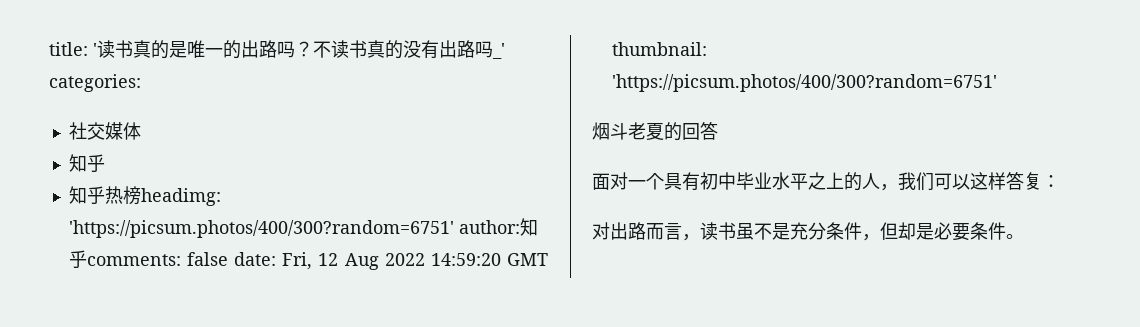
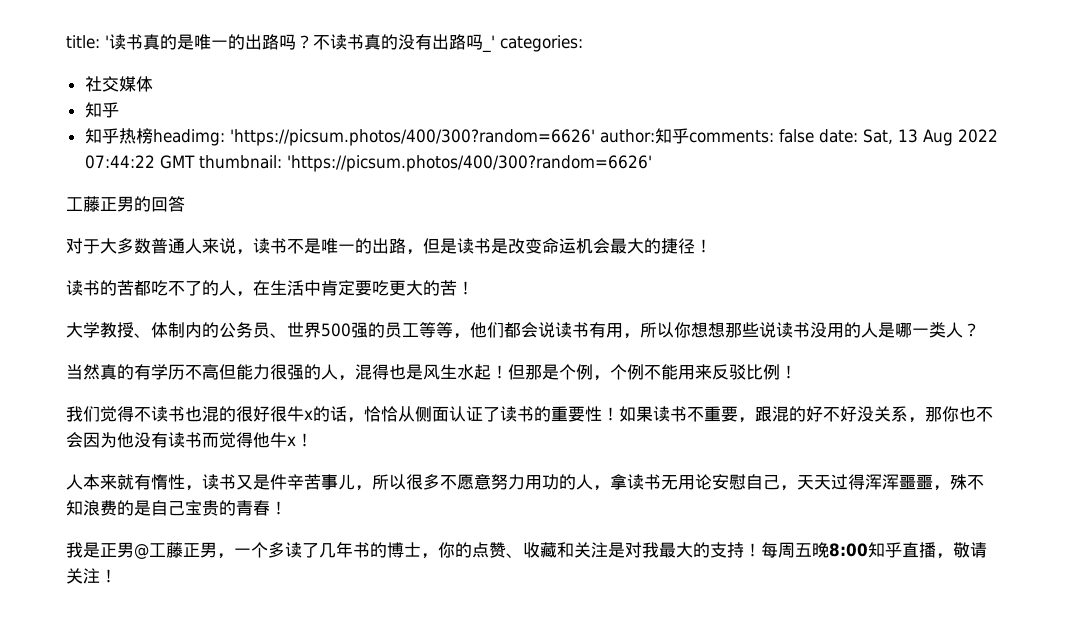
- 知乎热榜headimg: 'https://picsum.photos/400/300?random=6751' author:知乎comments: false date: Fri, 12 Aug 2022 14:59:20 GMT thumbnail: 'https://picsum.photos/400/300?random=6751'
- 烟斗老夏的回答
+ 知乎热榜headimg: 'https://picsum.photos/400/300?random=6626' author:知乎comments: false date: Sat, 13 Aug 2022 07:44:22 GMT thumbnail: 'https://picsum.photos/400/300?random=6626'
+ 工藤正男的回答
- 面对一个具有初中毕业水平之上的人，我们可以这样答复：
- 对出路而言，读书虽不是充分条件，但却是必要条件。
+ 对于大多数普通人来说，读书不是唯一的出路，但是读书是改变命运机会最大的捷径！
+ 读书的苦都吃不了的人，在生活中肯定要吃更大的苦！
+ 大学教授、体制内的公务员、世界500强的员工等等，他们都会说读书有用，所以你想想那些说读书没用的人是哪一类人？
+ 当然真的有学历不高但能力很强的人，混得也是风生水起！但那是个例，个例不能用来反驳比例！
+ 我们觉得不读书也混的很好很牛x的话，恰恰从侧面认证了读书的重要性！如果读书不重要，跟混的好不好没关系，那你也不会因为他没有读书而觉得他牛x！
+ 人本来就有惰性，读书又是件辛苦事儿，所以很多不愿意努力用功的人，拿读书无用论安慰自己，天天过得浑浑噩噩，殊不知浪费的是自己宝贵的青春！
+ 我是正男@工藤正男，一个多读了几年书的博士，你的点赞、收藏和关注是对我最大的支持！每周五晚8:00知乎直播，敬请关注！

